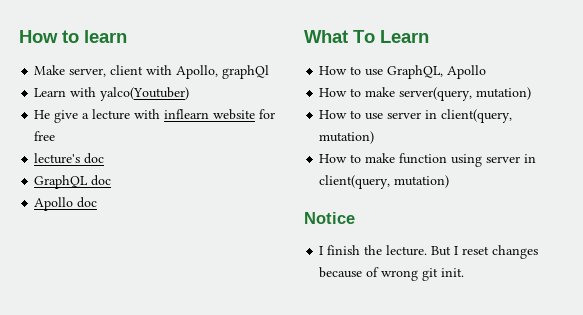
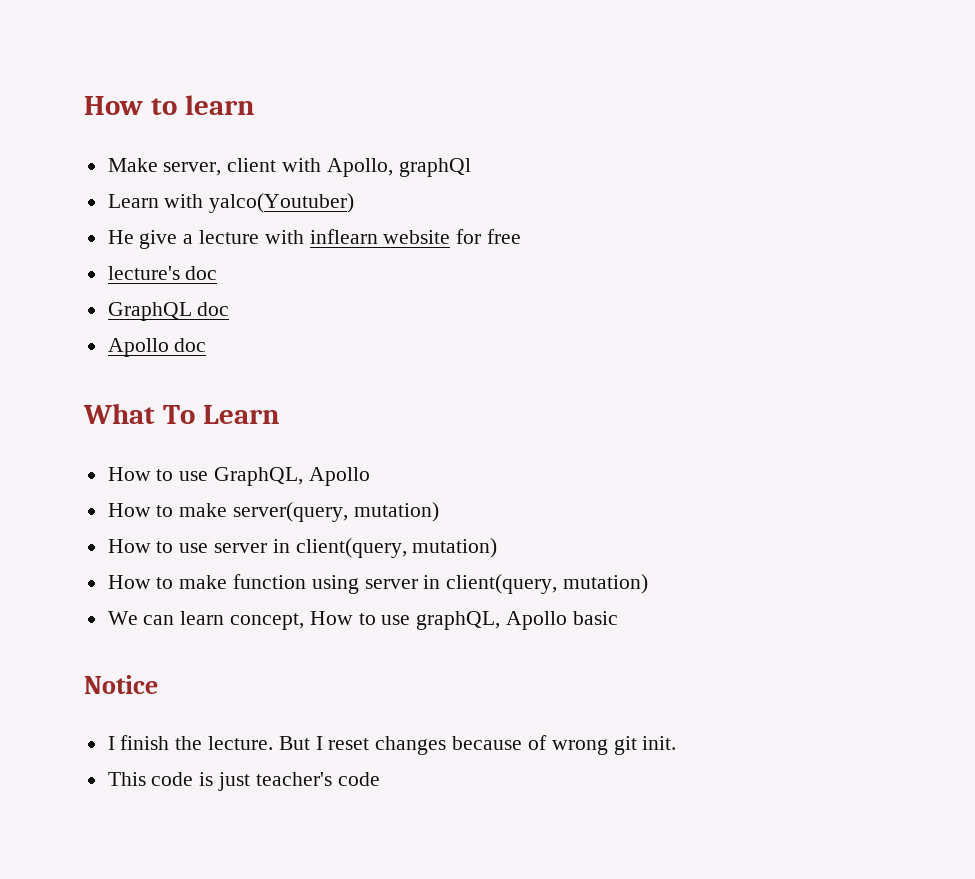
+ We can learn concept, How to use graphQL, Apollo basic
+ This code is just teacher's code

